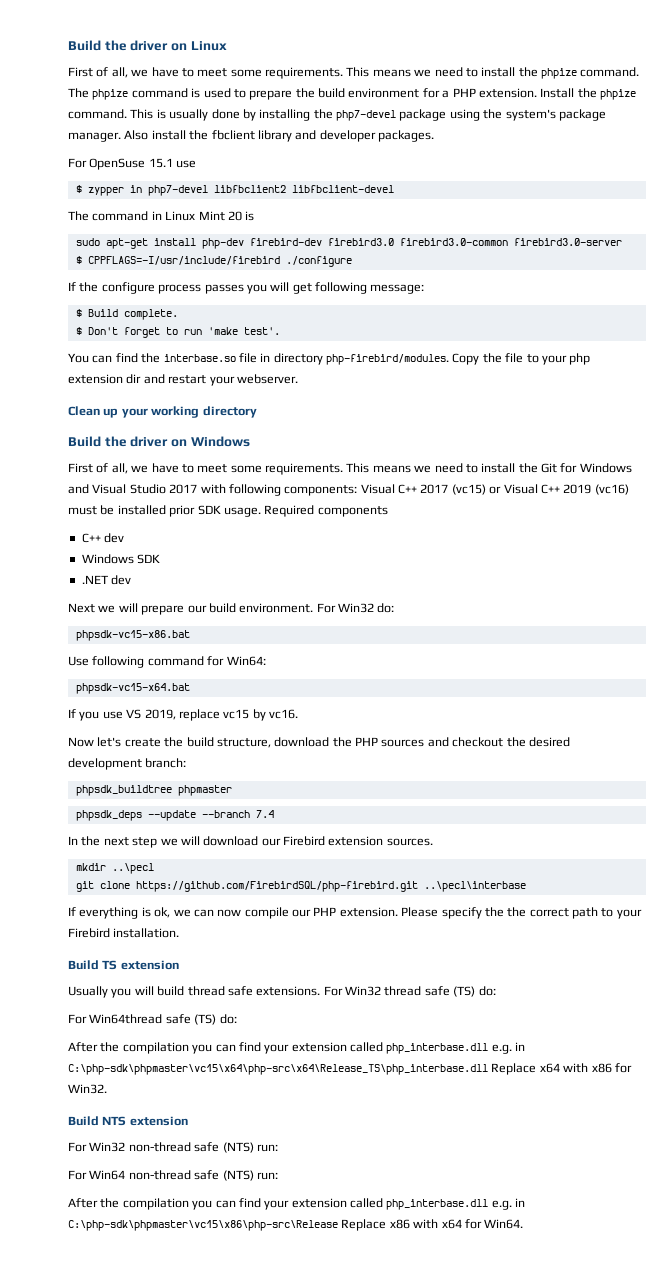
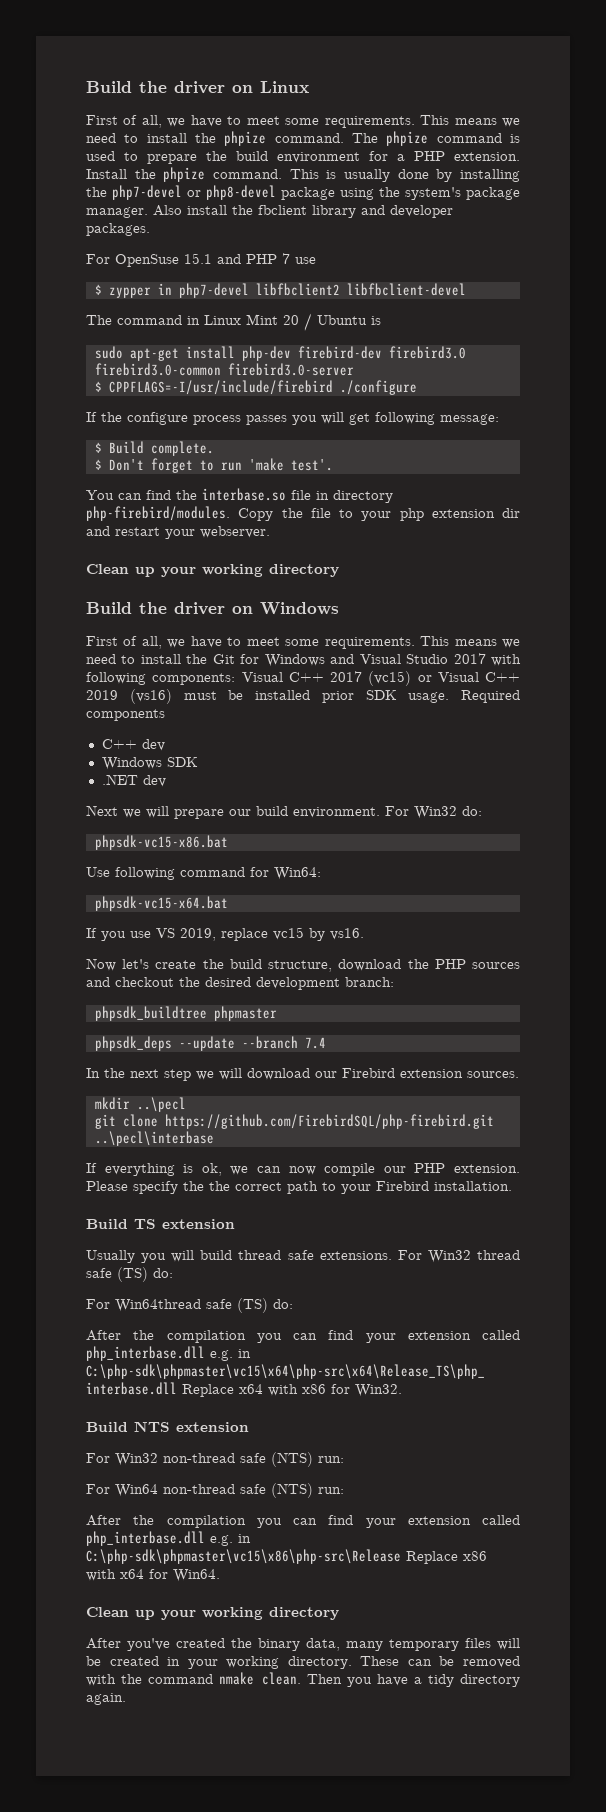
- This is usually done by installing the php7-devel package using the system's package manager.
+ This is usually done by installing the php7-devel or php8-devel package using the system's package manager.
- For OpenSuse 15.1 use
+ For OpenSuse 15.1 and PHP 7 use
- The command in Linux Mint 20 is
+ The command in Linux Mint 20 / Ubuntu is
- This means we need to install the Git for Windows and Visual Studio 2017 with following components: Visual C++ 2017 (vc15) or Visual C++ 2019 (vc16) must be installed prior SDK usage.
+ This means we need to install the Git for Windows and Visual Studio 2017 with following components: Visual C++ 2017 (vc15) or Visual C++ 2019 (vs16) must be installed prior SDK usage.
- If you use VS 2019, replace vc15 by vc16.
+ If you use VS 2019, replace vc15 by vs16.
  After the compilation you can find your extension called php_interbase.dll e.g. in C:\php-sdk\phpmaster\vc15\x86\php-src\Release Replace x86 with x64 for Win64.
+ Clean up your working directory
+ After you've created the binary data, many temporary files will be created in your working directory. These can be removed with the command nmake clean. Then you have a tidy directory again.

